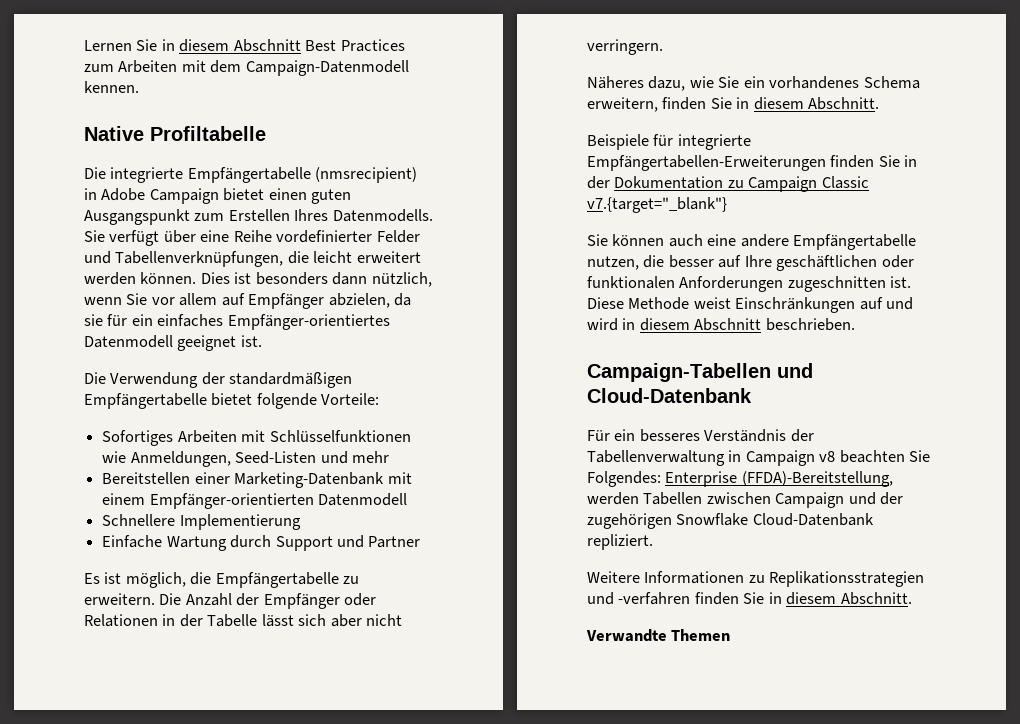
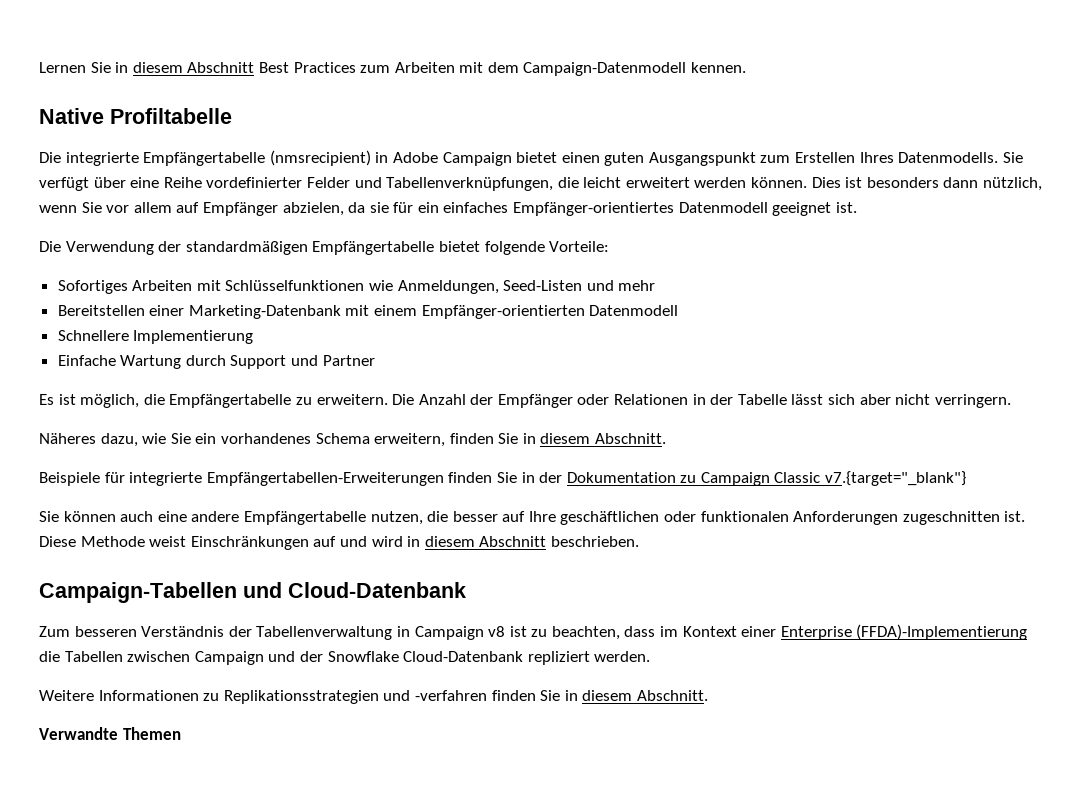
- Für ein besseres Verständnis der Tabellenverwaltung in Campaign v8 beachten Sie Folgendes: Enterprise (FFDA)-Bereitstellung, werden Tabellen zwischen Campaign und der zugehörigen Snowflake Cloud-Datenbank repliziert.
+ Zum besseren Verständnis der Tabellenverwaltung in Campaign v8 ist zu beachten, dass im Kontext einer Enterprise (FFDA)-Implementierung die Tabellen zwischen Campaign und der Snowflake Cloud-Datenbank repliziert werden.

